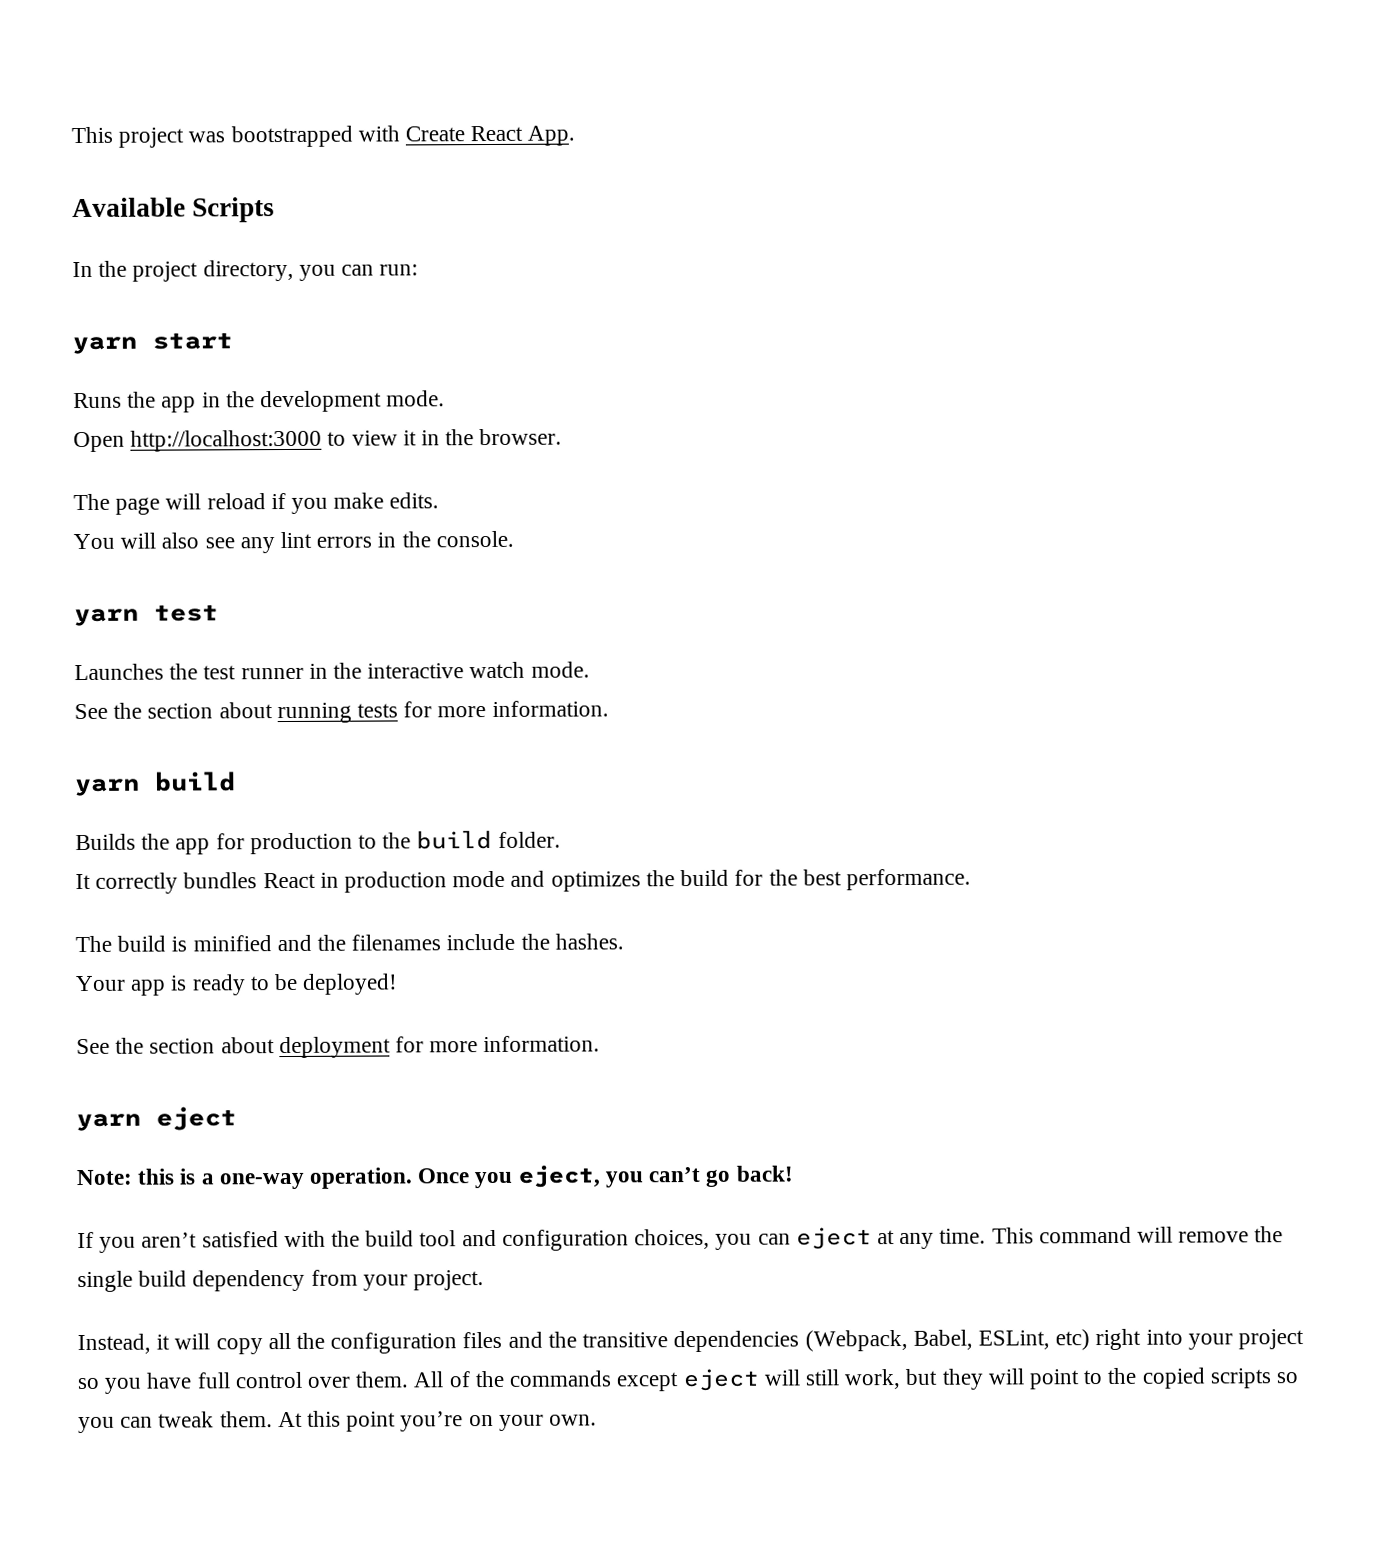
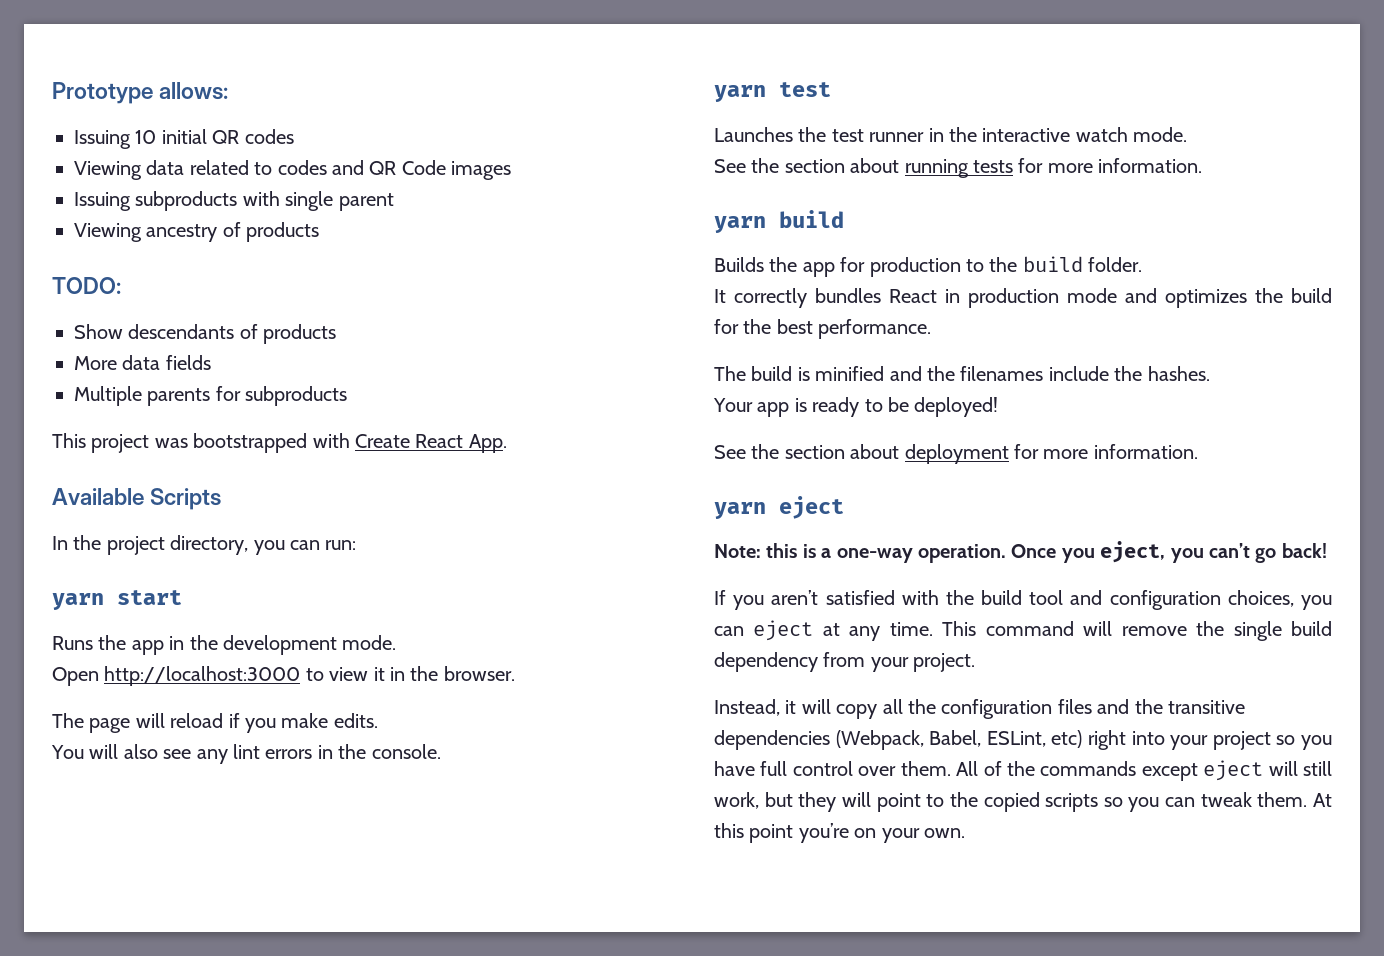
+ Prototype allows:
+ Issuing 10 initial QR codes
+ Viewing data related to codes and QR Code images
+ Issuing subproducts with single parent
+ Viewing ancestry of products
+ TODO:
+ Show descendants of products
+ More data fields
+ Multiple parents for subproducts

